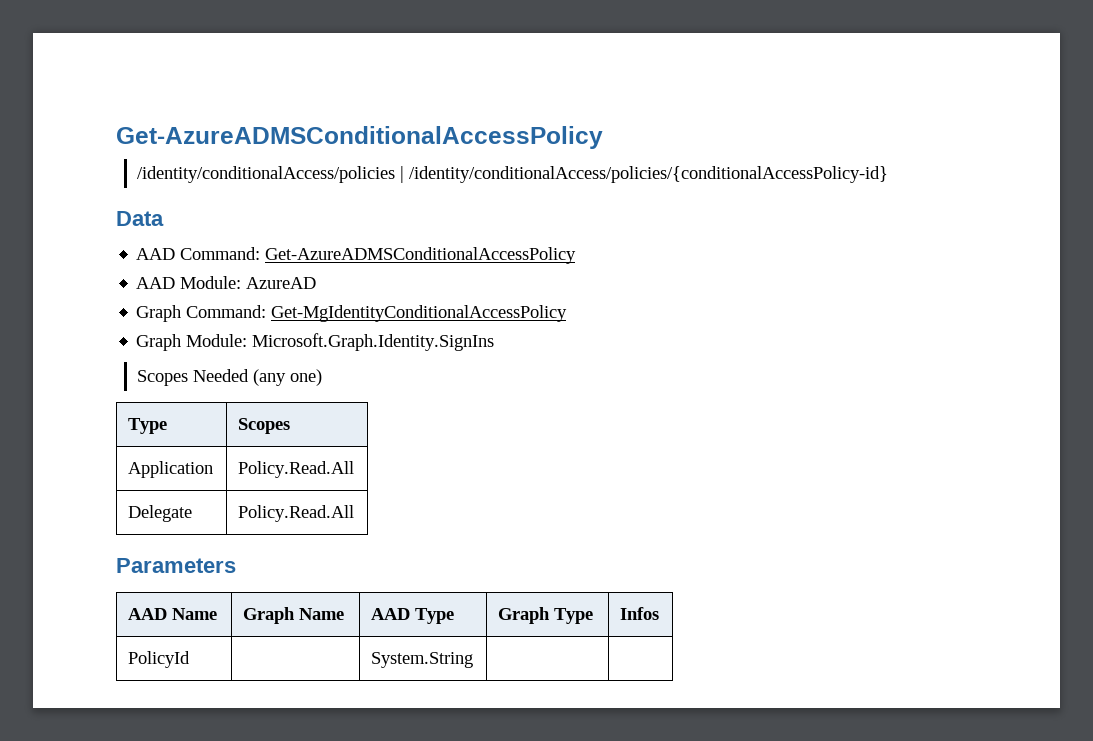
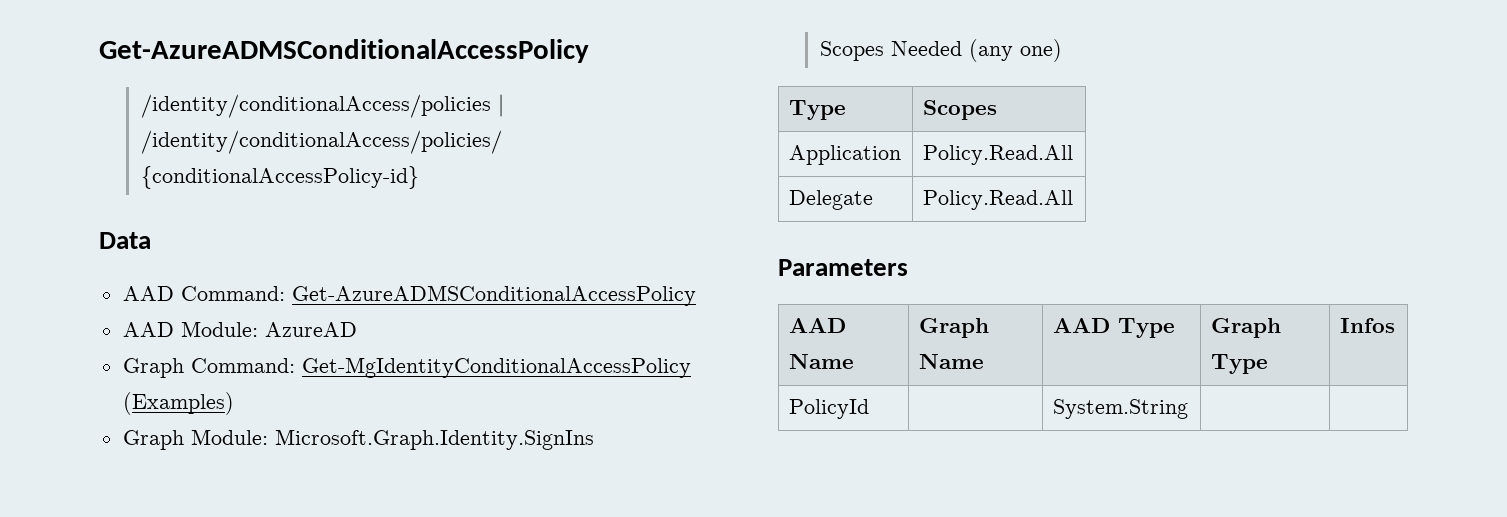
- Graph Command: Get-MgIdentityConditionalAccessPolicy
+ Graph Command: Get-MgIdentityConditionalAccessPolicy (Examples)

